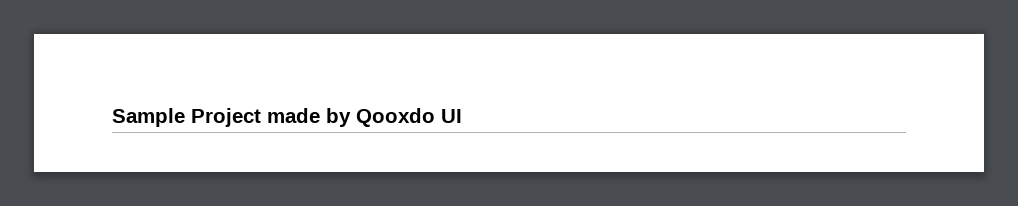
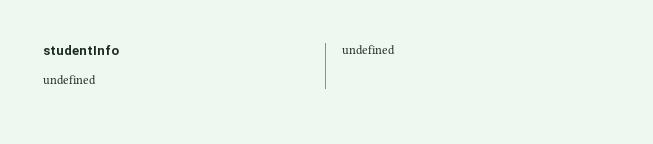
- Sample Project made by Qooxdo UI
+ studentInfo
+ undefined
+ undefined

